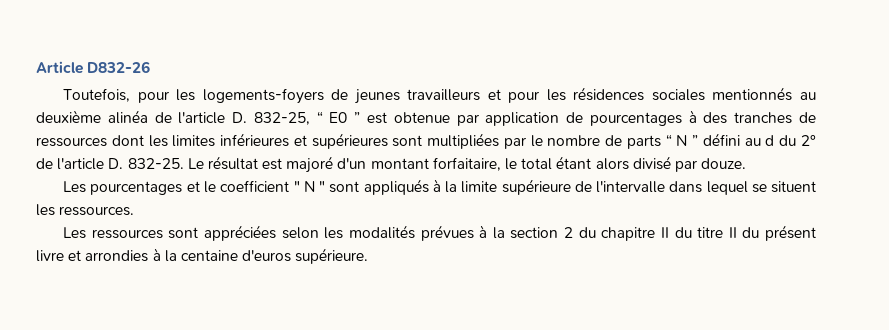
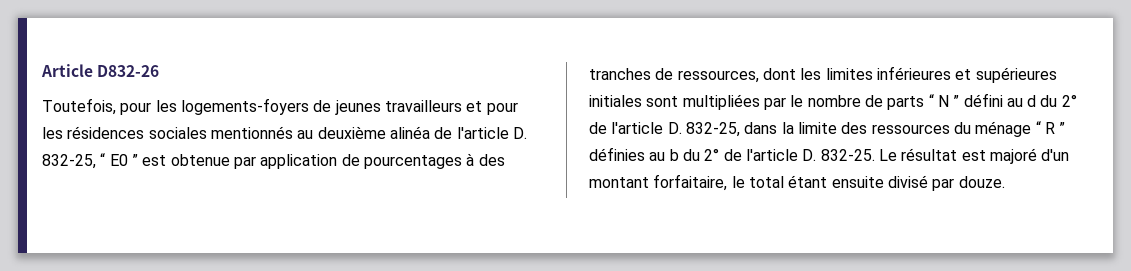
- Toutefois, pour les logements-foyers de jeunes travailleurs et pour les résidences sociales mentionnés au deuxième alinéa de l'article D. 832-25, “ E0 ” est obtenue par application de pourcentages à des tranches de ressources dont les limites inférieures et supérieures sont multipliées par le nombre de parts “ N ” défini au d du 2° de l'article D. 832-25.
+ Toutefois, pour les logements-foyers de jeunes travailleurs et pour les résidences sociales mentionnés au deuxième alinéa de l'article D. 832-25, “ E0 ” est obtenue par application de pourcentages à des tranches de ressources, dont les limites inférieures et supérieures initiales sont multipliées par le nombre de parts “ N ” défini au d du 2° de l'article D. 832-25, dans la limite des ressources du ménage “ R ” définies au b du 2° de l'article D. 832-25.
- Le résultat est majoré d'un montant forfaitaire, le total étant alors divisé par douze.
+ Le résultat est majoré d'un montant forfaitaire, le total étant ensuite divisé par douze.
- Les pourcentages et le coefficient " N " sont appliqués à la limite supérieure de l'intervalle dans lequel se situent les ressources.
- Les ressources sont appréciées selon les modalités prévues à la section 2 du chapitre II du titre II du présent livre et arrondies à la centaine d'euros supérieure.

